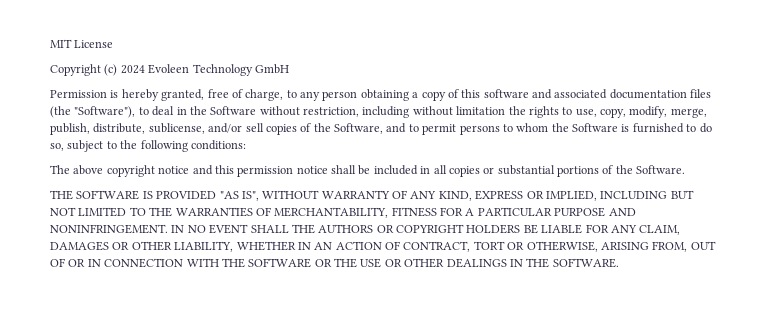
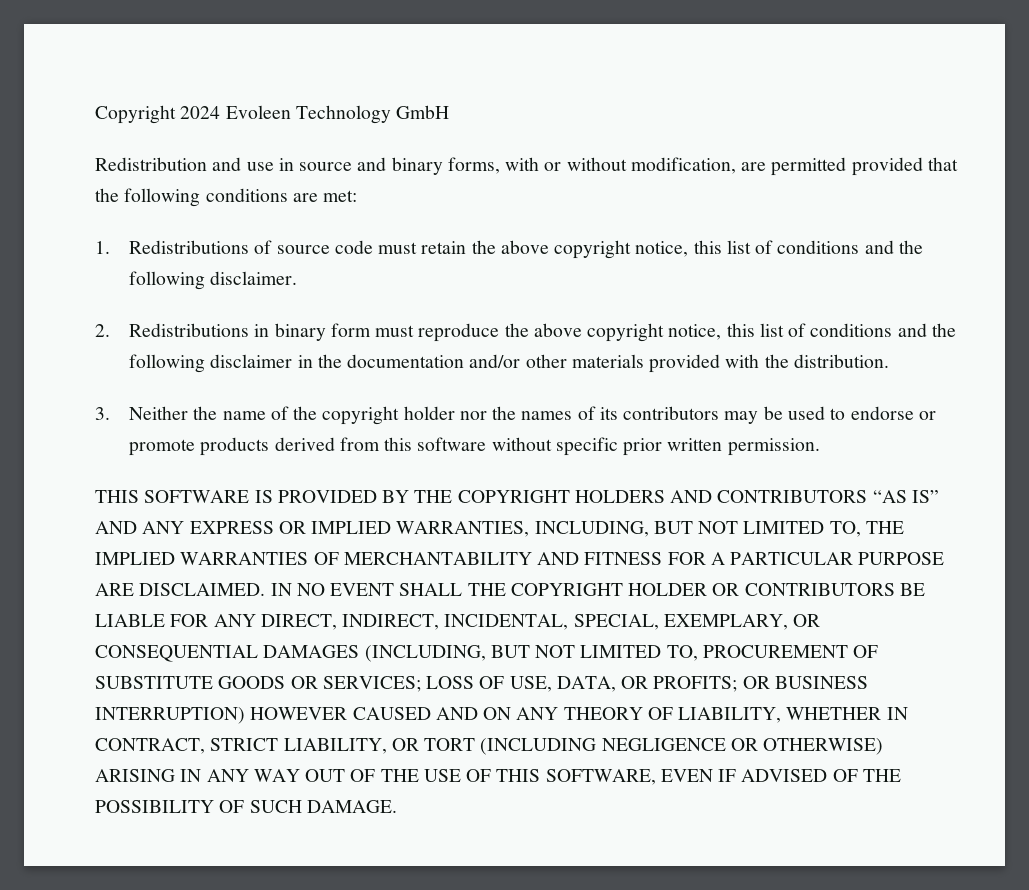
- MIT License
- Copyright (c) 2024 Evoleen Technology GmbH
+ Copyright 2024 Evoleen Technology GmbH
- Permission is hereby granted, free of charge, to any person obtaining a copy of this software and associated documentation files (the "Software"), to deal in the Software without restriction, including without limitation the rights to use, copy, modify, merge, publish, distribute, sublicense, and/or sell copies of the Software, and to permit persons to whom the Software is furnished to do so, subject to the following conditions:
- The above copyright notice and this permission notice shall be included in all copies or substantial portions of the Software.
- THE SOFTWARE IS PROVIDED "AS IS", WITHOUT WARRANTY OF ANY KIND, EXPRESS OR IMPLIED, INCLUDING BUT NOT LIMITED TO THE WARRANTIES OF MERCHANTABILITY, FITNESS FOR A PARTICULAR PURPOSE AND NONINFRINGEMENT.
+ Redistribution and use in source and binary forms, with or without modification, are permitted provided that the following conditions are met:
+ 1. Redistributions of source code must retain the above copyright notice, this list of conditions and the following disclaimer.
+ 2. Redistributions in binary form must reproduce the above copyright notice, this list of conditions and the following disclaimer in the documentation and/or other materials provided with the distribution.
+ 3. Neither the name of the copyright holder nor the names of its contributors may be used to endorse or promote products derived from this software without specific prior written permission.
+ THIS SOFTWARE IS PROVIDED BY THE COPYRIGHT HOLDERS AND CONTRIBUTORS “AS IS” AND ANY EXPRESS OR IMPLIED WARRANTIES, INCLUDING, BUT NOT LIMITED TO, THE IMPLIED WARRANTIES OF MERCHANTABILITY AND FITNESS FOR A PARTICULAR PURPOSE ARE DISCLAIMED.
- IN NO EVENT SHALL THE AUTHORS OR COPYRIGHT HOLDERS BE LIABLE FOR ANY CLAIM, DAMAGES OR OTHER LIABILITY, WHETHER IN AN ACTION OF CONTRACT, TORT OR OTHERWISE, ARISING FROM, OUT OF OR IN CONNECTION WITH THE SOFTWARE OR THE USE OR OTHER DEALINGS IN THE SOFTWARE.
+ IN NO EVENT SHALL THE COPYRIGHT HOLDER OR CONTRIBUTORS BE LIABLE FOR ANY DIRECT, INDIRECT, INCIDENTAL, SPECIAL, EXEMPLARY, OR CONSEQUENTIAL DAMAGES (INCLUDING, BUT NOT LIMITED TO, PROCUREMENT OF SUBSTITUTE GOODS OR SERVICES; LOSS OF USE, DATA, OR PROFITS; OR BUSINESS INTERRUPTION) HOWEVER CAUSED AND ON ANY THEORY OF LIABILITY, WHETHER IN CONTRACT, STRICT LIABILITY, OR TORT (INCLUDING NEGLIGENCE OR OTHERWISE) ARISING IN ANY WAY OUT OF THE USE OF THIS SOFTWARE, EVEN IF ADVISED OF THE POSSIBILITY OF SUCH DAMAGE.

